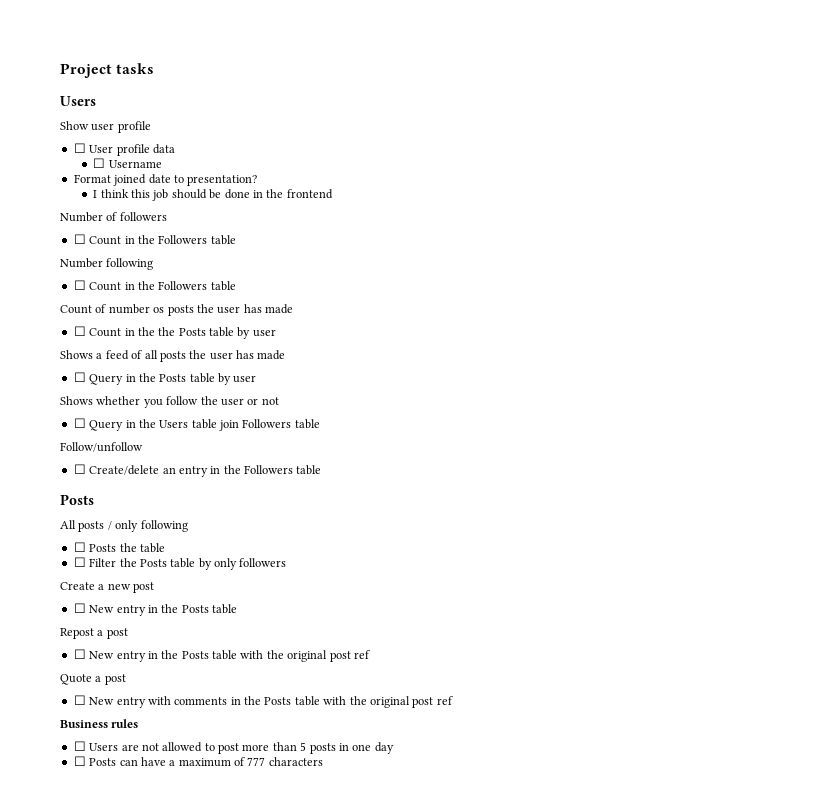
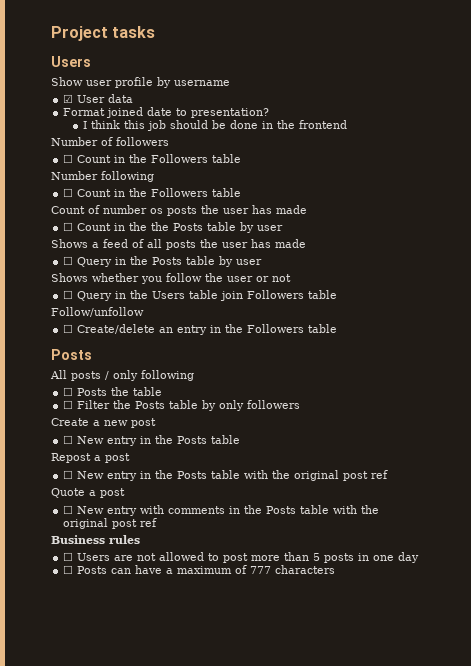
- Show user profile
- ☐ User profile data
+ Show user profile by username
+ ☑ User data
- ☐ Username

